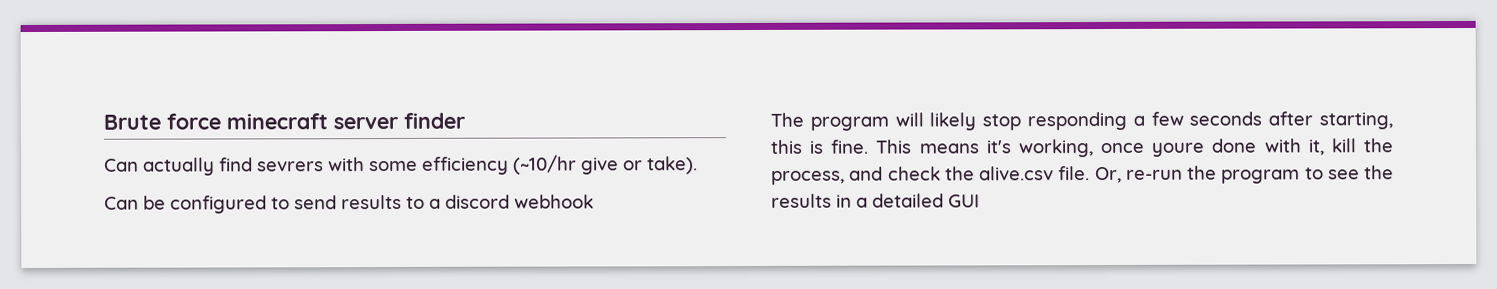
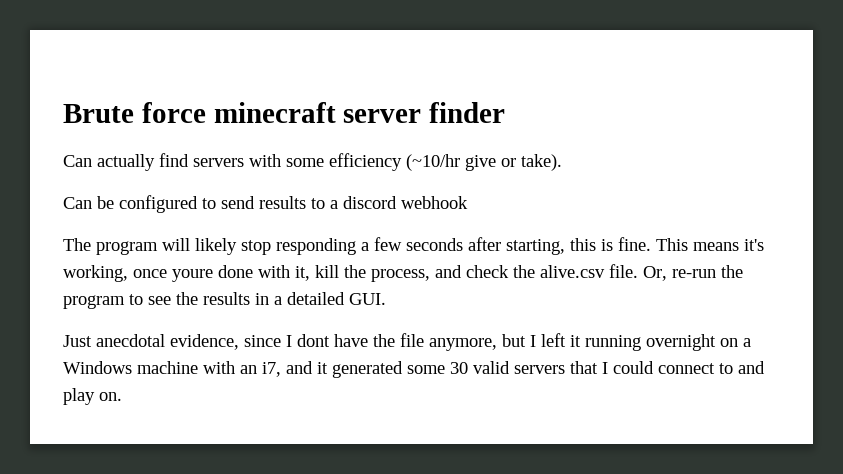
- Can actually find sevrers with some efficiency (~10/hr give or take).
+ Can actually find servers with some efficiency (~10/hr give or take).
- Or, re-run the program to see the results in a detailed GUI
+ Or, re-run the program to see the results in a detailed GUI.
+ Just anecdotal evidence, since I dont have the file anymore, but I left it running overnight on a Windows machine with an i7, and it generated some 30 valid servers that I could connect to and play on.

